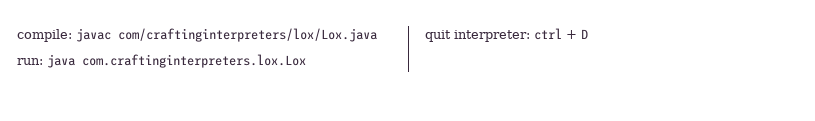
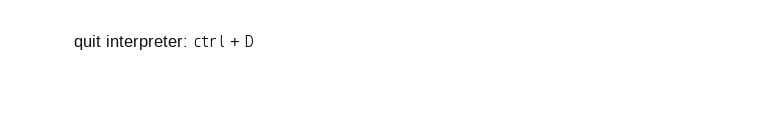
- compile: javac com/craftinginterpreters/lox/Lox.java
- run: java com.craftinginterpreters.lox.Lox

